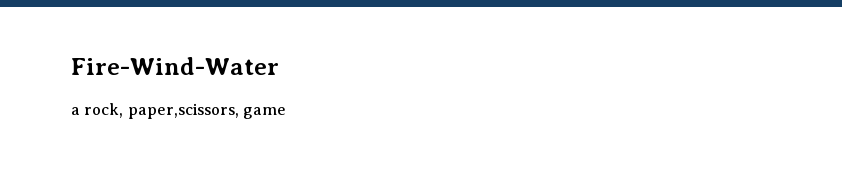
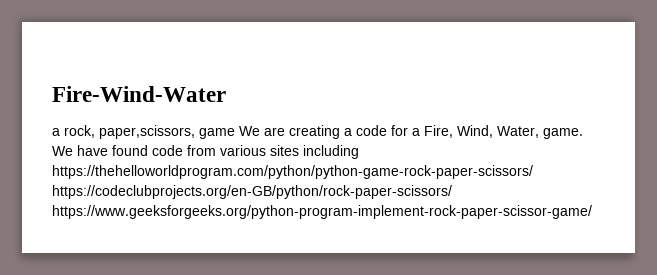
- a rock, paper,scissors, game
+ a rock, paper,scissors, game We are creating a code for a Fire, Wind, Water, game. We have found code from various sites including https://thehelloworldprogram.com/python/python-game-rock-paper-scissors/ https://codeclubprojects.org/en-GB/python/rock-paper-scissors/ https://www.geeksforgeeks.org/python-program-implement-rock-paper-scissor-game/

